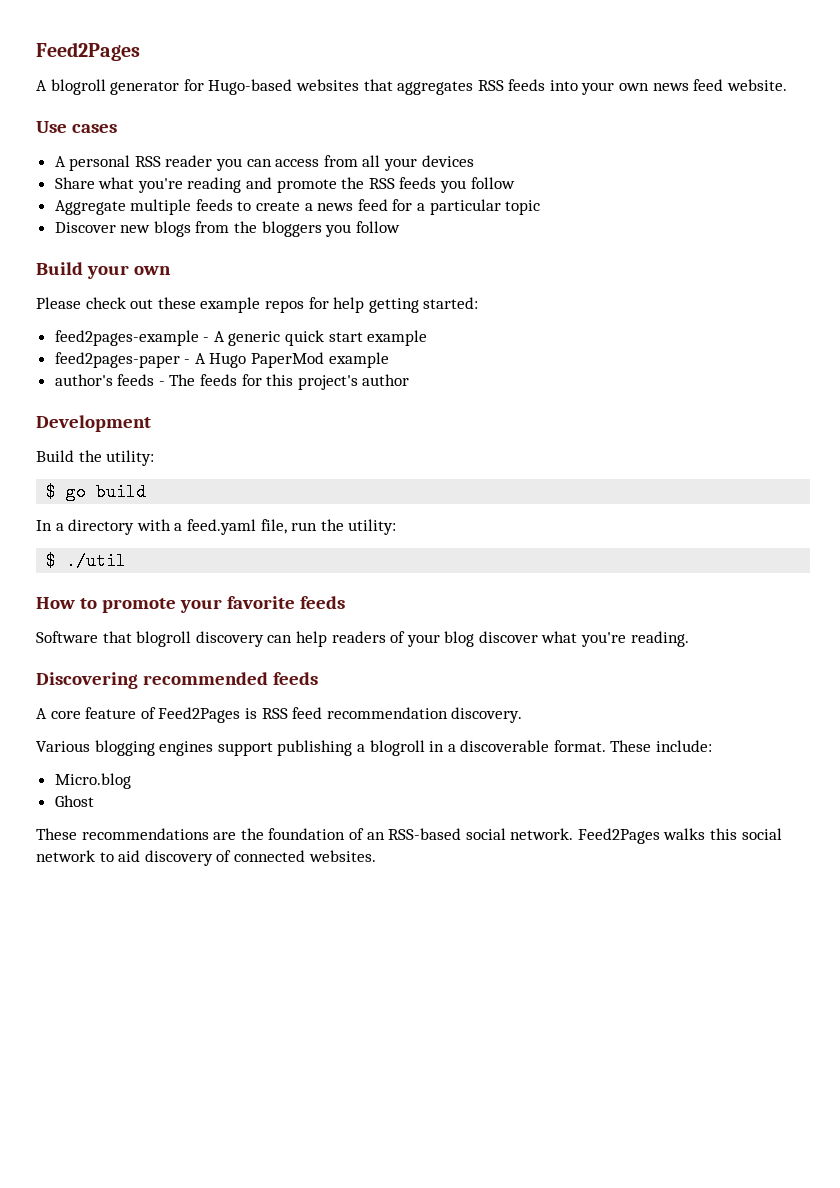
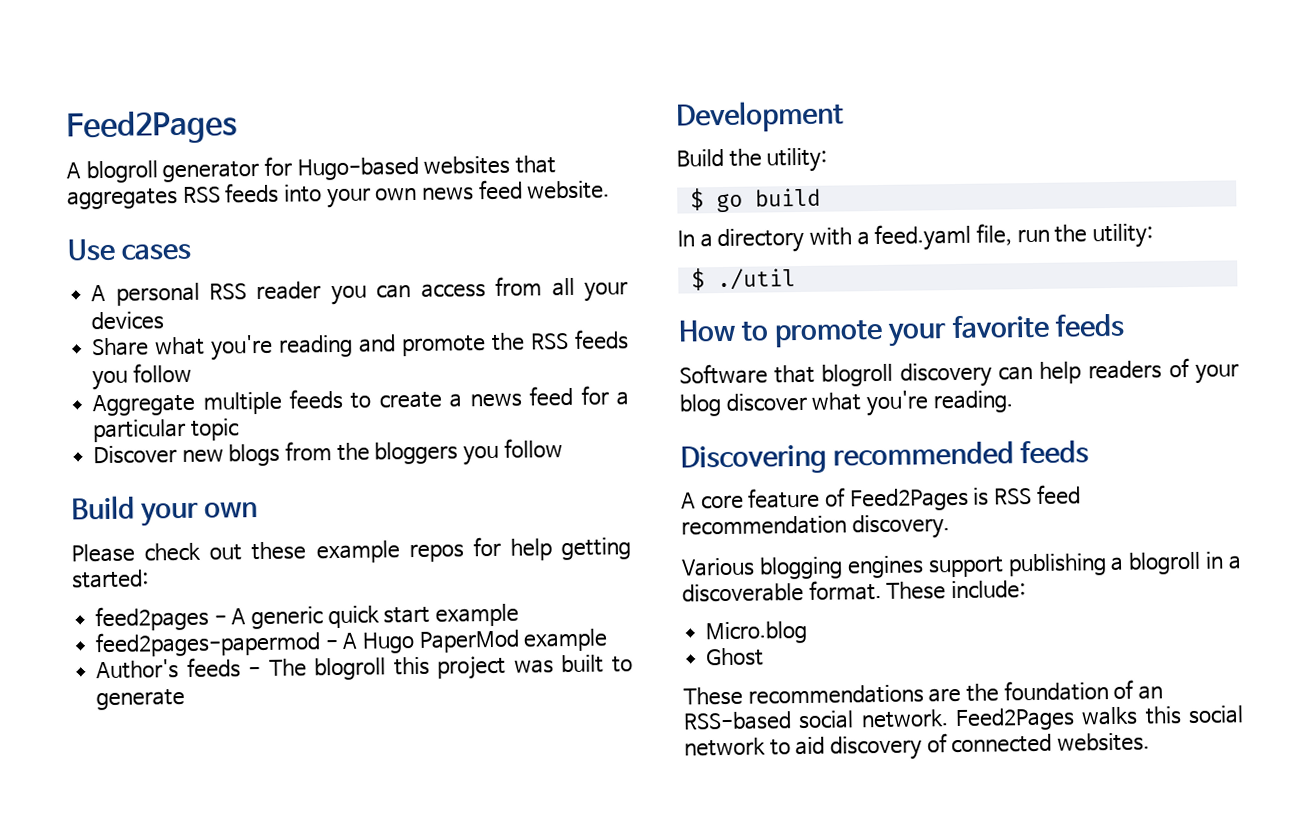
- feed2pages-example - A generic quick start example
+ feed2pages - A generic quick start example
- feed2pages-paper - A Hugo PaperMod example
+ feed2pages-papermod - A Hugo PaperMod example
- author's feeds - The feeds for this project's author
+ Author's feeds - The blogroll this project was built to generate

